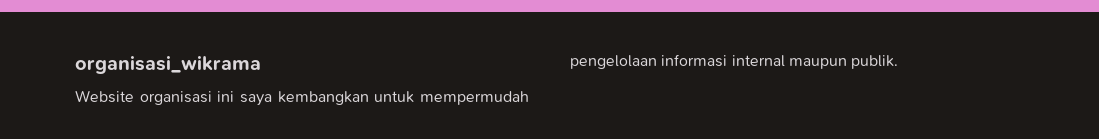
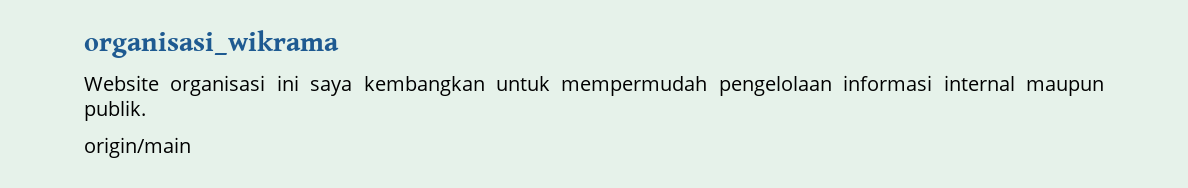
+ origin/main

